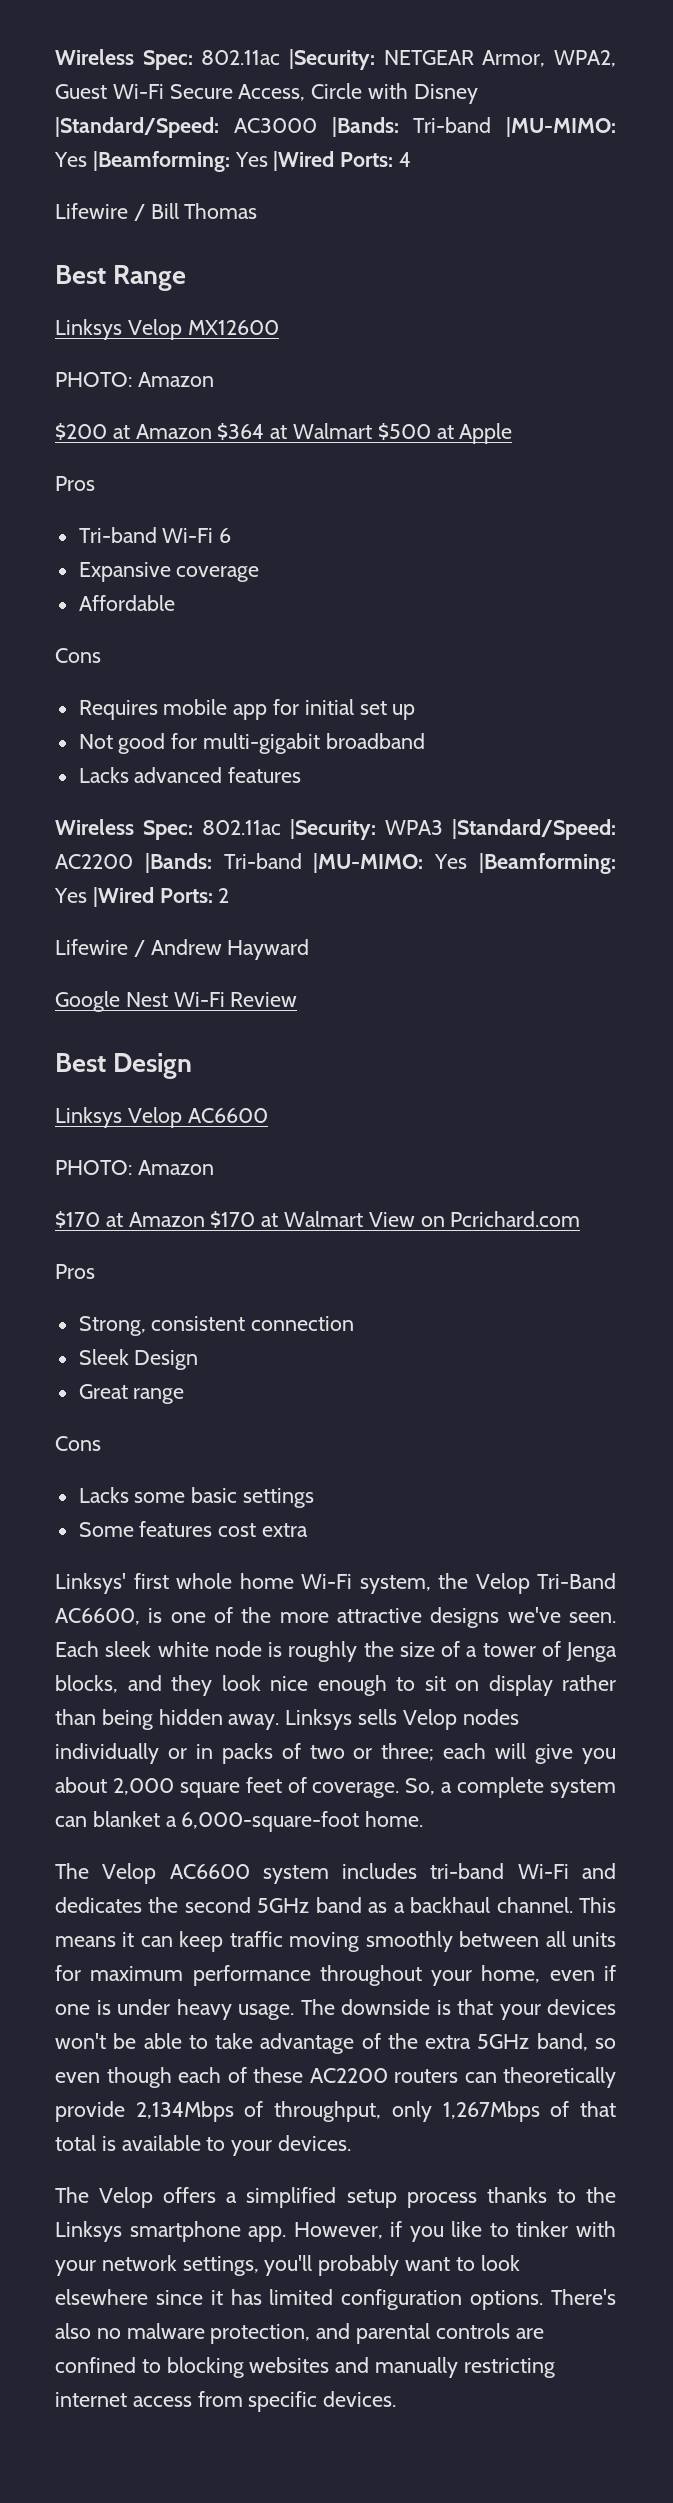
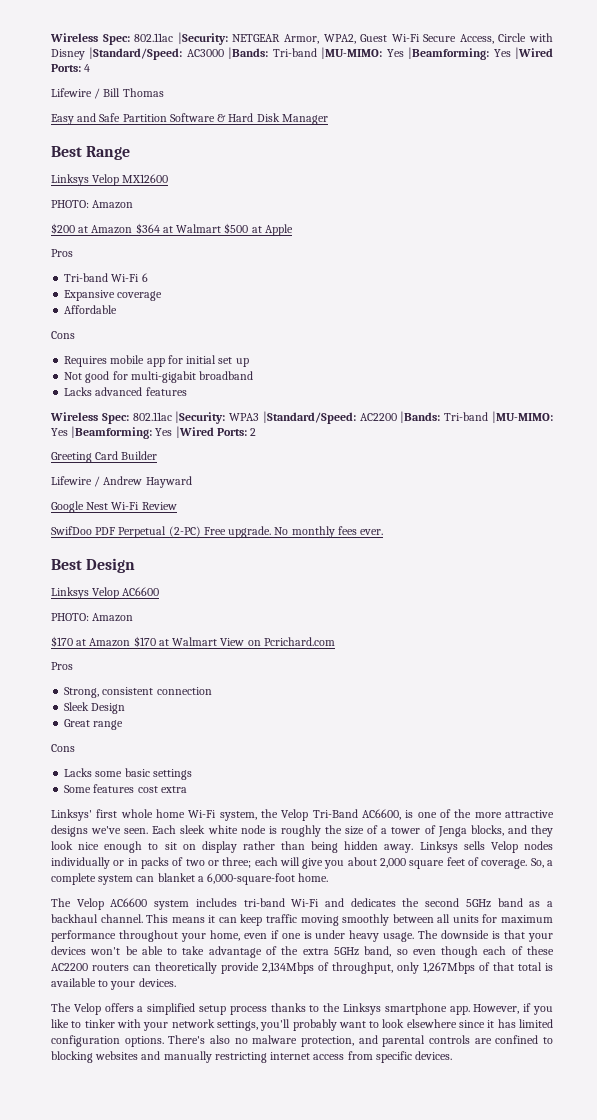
+ Easy and Safe Partition Software & Hard Disk Manager
+ Greeting Card Builder
+ SwifDoo PDF Perpetual (2-PC) Free upgrade. No monthly fees ever.

